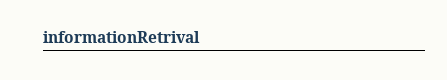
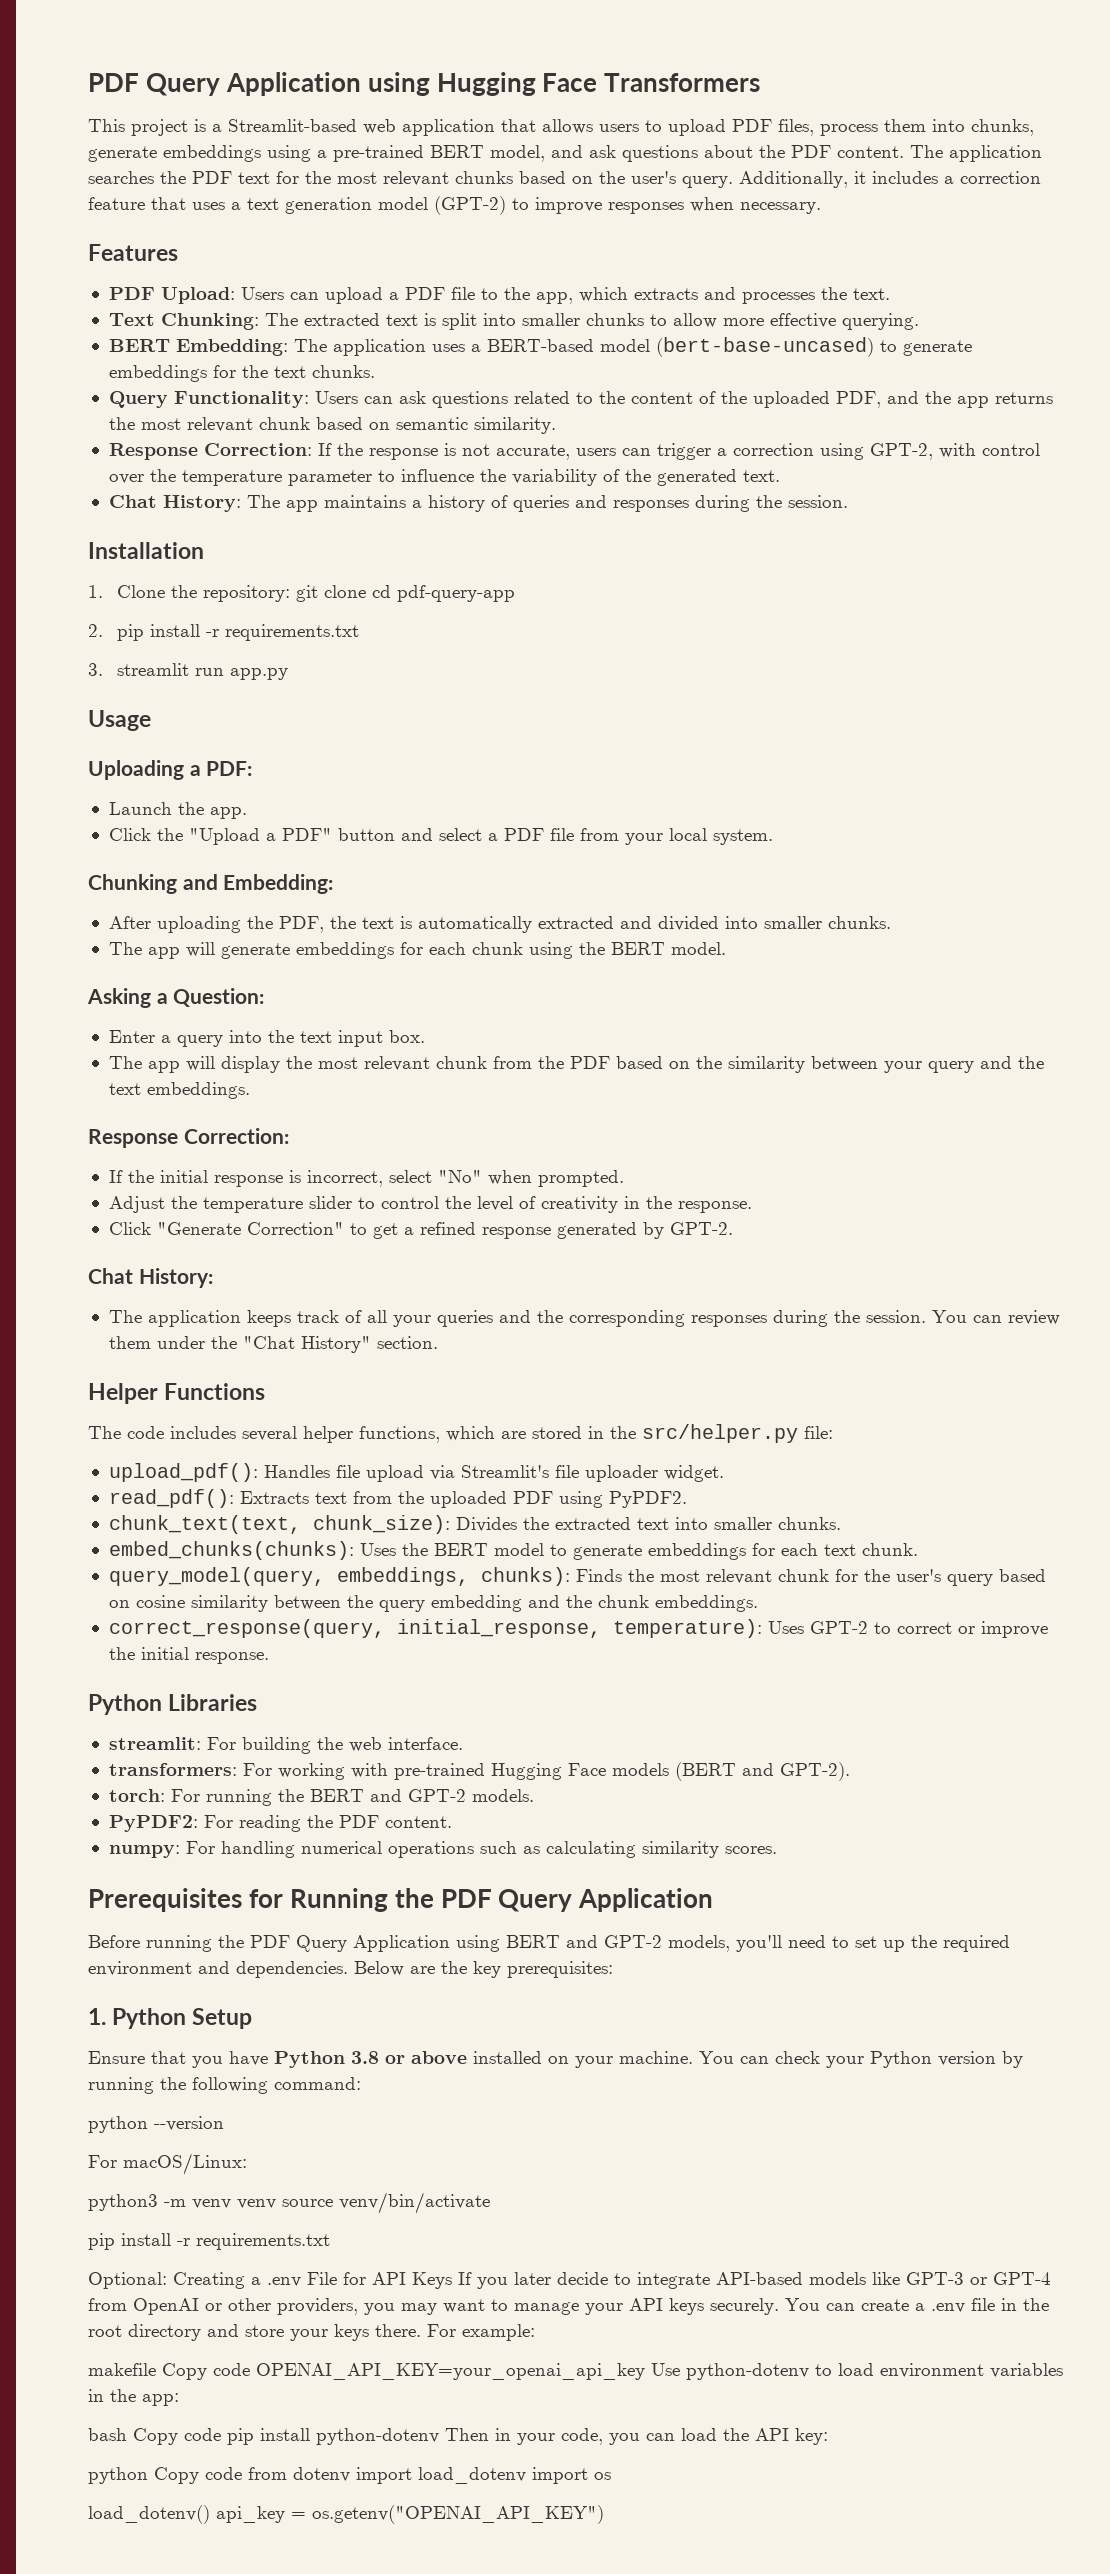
- informationRetrival
+ PDF Query Application using Hugging Face Transformers
+ This project is a Streamlit-based web application that allows users to upload PDF files, process them into chunks, generate embeddings using a pre-trained BERT model, and ask questions about the PDF content. The application searches the PDF text for the most relevant chunks based on the user's query. Additionally, it includes a correction feature that uses a text generation model (GPT-2) to improve responses when necessary.
+ Features
+ PDF Upload: Users can upload a PDF file to the app, which extracts and processes the text.
+ Text Chunking: The extracted text is split into smaller chunks to allow more effective querying.
+ BERT Embedding: The application uses a BERT-based model (bert-base-uncased) to generate embeddings for the text chunks.
+ Query Functionality: Users can ask questions related to the content of the uploaded PDF, and the app returns the most relevant chunk based on semantic similarity.
+ Response Correction: If the response is not accurate, users can trigger a correction using GPT-2, with control over the temperature parameter to influence the variability of the generated text.
+ Chat History: The app maintains a history of queries and responses during the session.
+ Installation
+ 1. Clone the repository: git clone cd pdf-query-app
+ 2. pip install -r requirements.txt
+ 3. streamlit run app.py
+ Usage
+ Uploading a PDF:
+ Launch the app.
+ Click the "Upload a PDF" button and select a PDF file from your local system.
+ Chunking and Embedding:
+ After uploading the PDF, the text is automatically extracted and divided into smaller chunks.
+ The app will generate embeddings for each chunk using the BERT model.
+ Asking a Question:
+ Enter a query into the text input box.
+ The app will display the most relevant chunk from the PDF based on the similarity between your query and the text embeddings.
+ Response Correction:
+ If the initial response is incorrect, select "No" when prompted.
+ Adjust the temperature slider to control the level of creativity in the response.
+ Click "Generate Correction" to get a refined response generated by GPT-2.
+ Chat History:
+ The application keeps track of all your queries and the corresponding responses during the session. You can review them under the "Chat History" section.
+ Helper Functions
+ The code includes several helper functions, which are stored in the src/helper.py file:
+ upload_pdf(): Handles file upload via Streamlit's file uploader widget.
+ read_pdf(): Extracts text from the uploaded PDF using PyPDF2.
+ chunk_text(text, chunk_size): Divides the extracted text into smaller chunks.
+ embed_chunks(chunks): Uses the BERT model to generate embeddings for each text chunk.
+ query_model(query, embeddings, chunks): Finds the most relevant chunk for the user's query based on cosine similarity between the query embedding and the chunk embeddings.
+ correct_response(query, initial_response, temperature): Uses GPT-2 to correct or improve the initial response.
+ Python Libraries
+ streamlit: For building the web interface.
+ transformers: For working with pre-trained Hugging Face models (BERT and GPT-2).
+ torch: For running the BERT and GPT-2 models.
+ PyPDF2: For reading the PDF content.
+ numpy: For handling numerical operations such as calculating similarity scores.
+ Prerequisites for Running the PDF Query Application
+ Before running the PDF Query Application using BERT and GPT-2 models, you'll need to set up the required environment and dependencies. Below are the key prerequisites:
+ 1. Python Setup
+ Ensure that you have Python 3.8 or above installed on your machine. You can check your Python version by running the following command:
+ python --version
+ For macOS/Linux:
+ python3 -m venv venv source venv/bin/activate
+ pip install -r requirements.txt
+ Optional: Creating a .env File for API Keys If you later decide to integrate API-based models like GPT-3 or GPT-4 from OpenAI or other providers, you may want to manage your API keys securely. You can create a .env file in the root directory and store your keys there. For example:
+ makefile Copy code OPENAI_API_KEY=your_openai_api_key Use python-dotenv to load environment variables in the app:
+ bash Copy code pip install python-dotenv Then in your code, you can load the API key:
+ python Copy code from dotenv import load_dotenv import os
+ load_dotenv() api_key = os.getenv("OPENAI_API_KEY")

